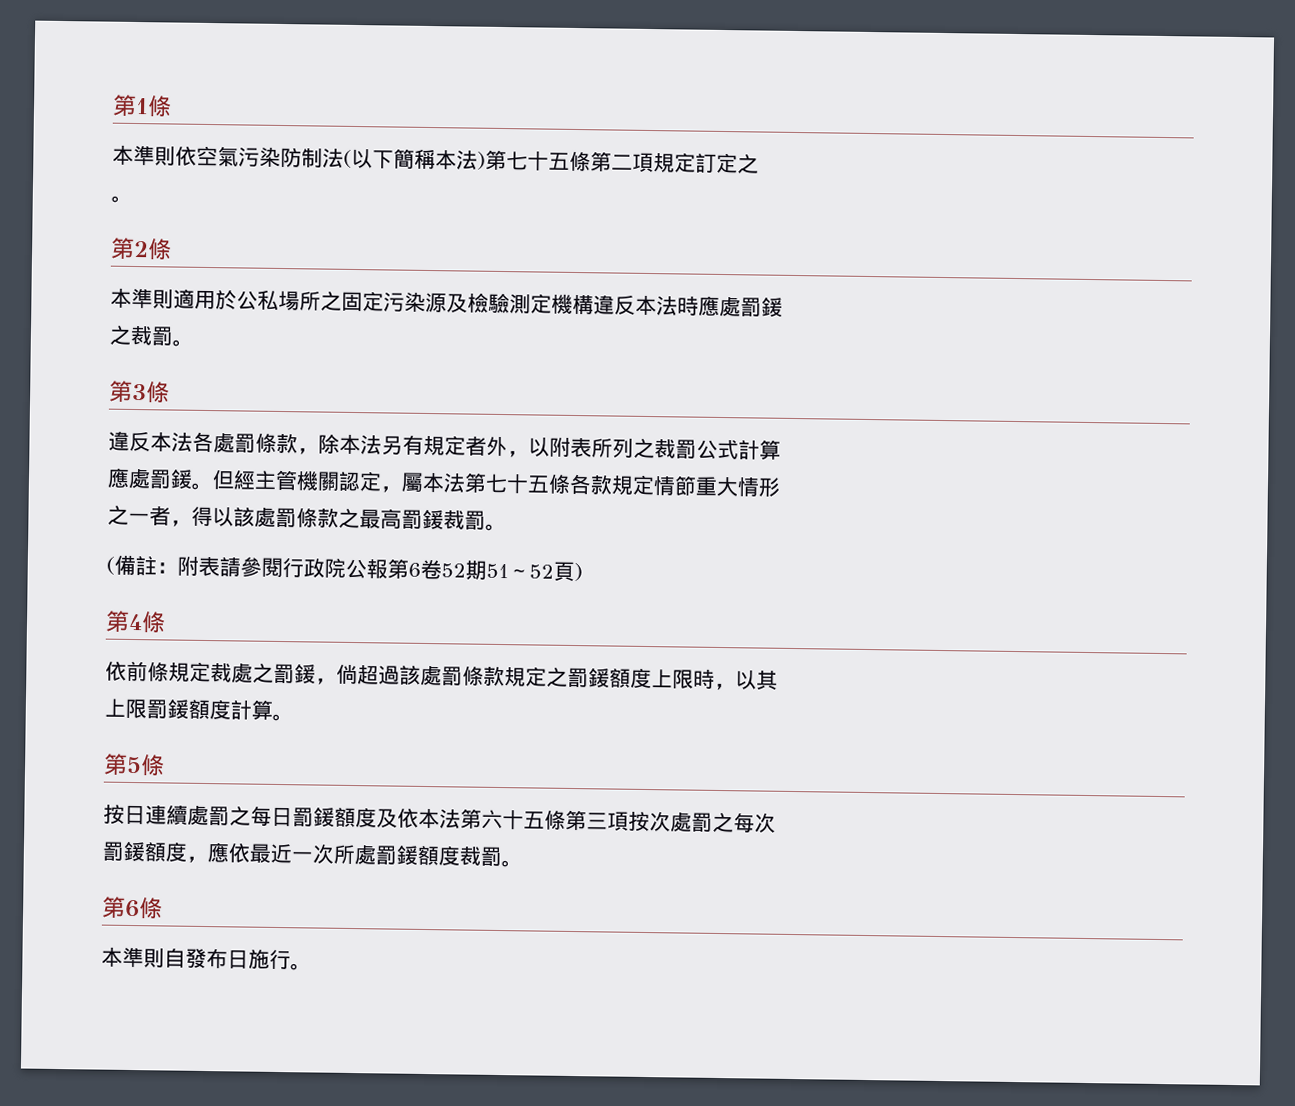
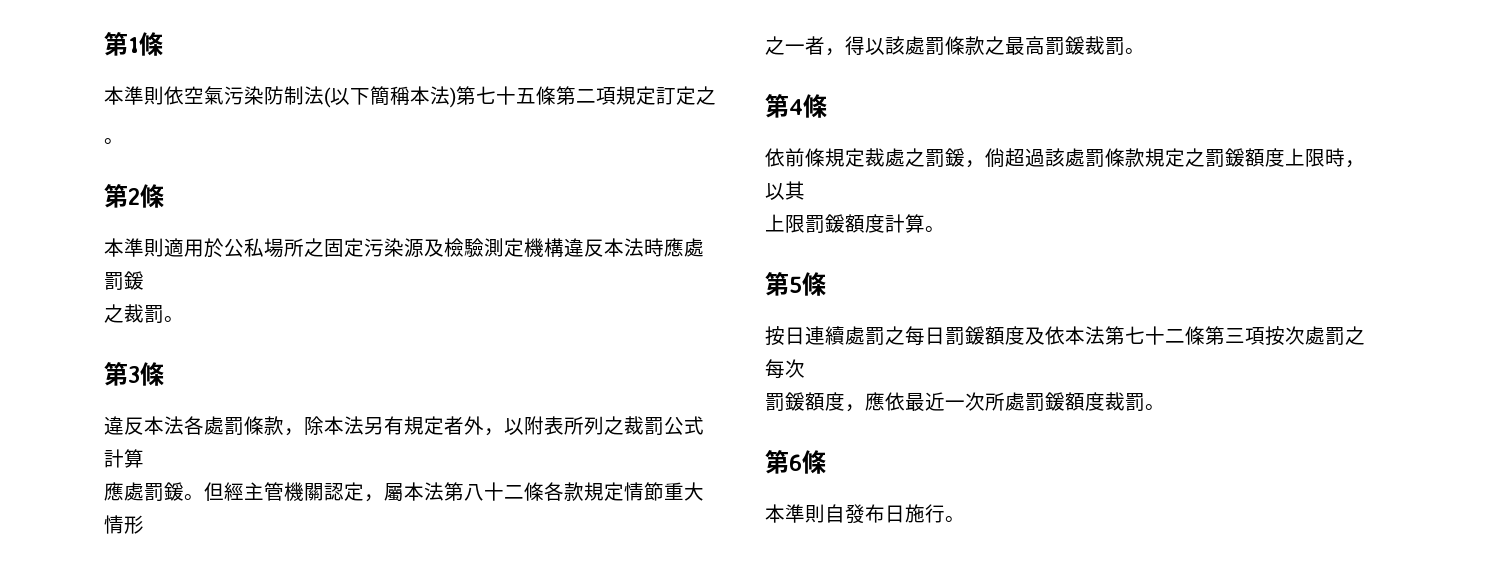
- 但經主管機關認定，屬本法第七十五條各款規定情節重大情形
+ 但經主管機關認定，屬本法第八十二條各款規定情節重大情形
- (備註：附表請參閱行政院公報第6卷52期51～52頁)
- 按日連續處罰之每日罰鍰額度及依本法第六十五條第三項按次處罰之每次
+ 按日連續處罰之每日罰鍰額度及依本法第七十二條第三項按次處罰之每次

